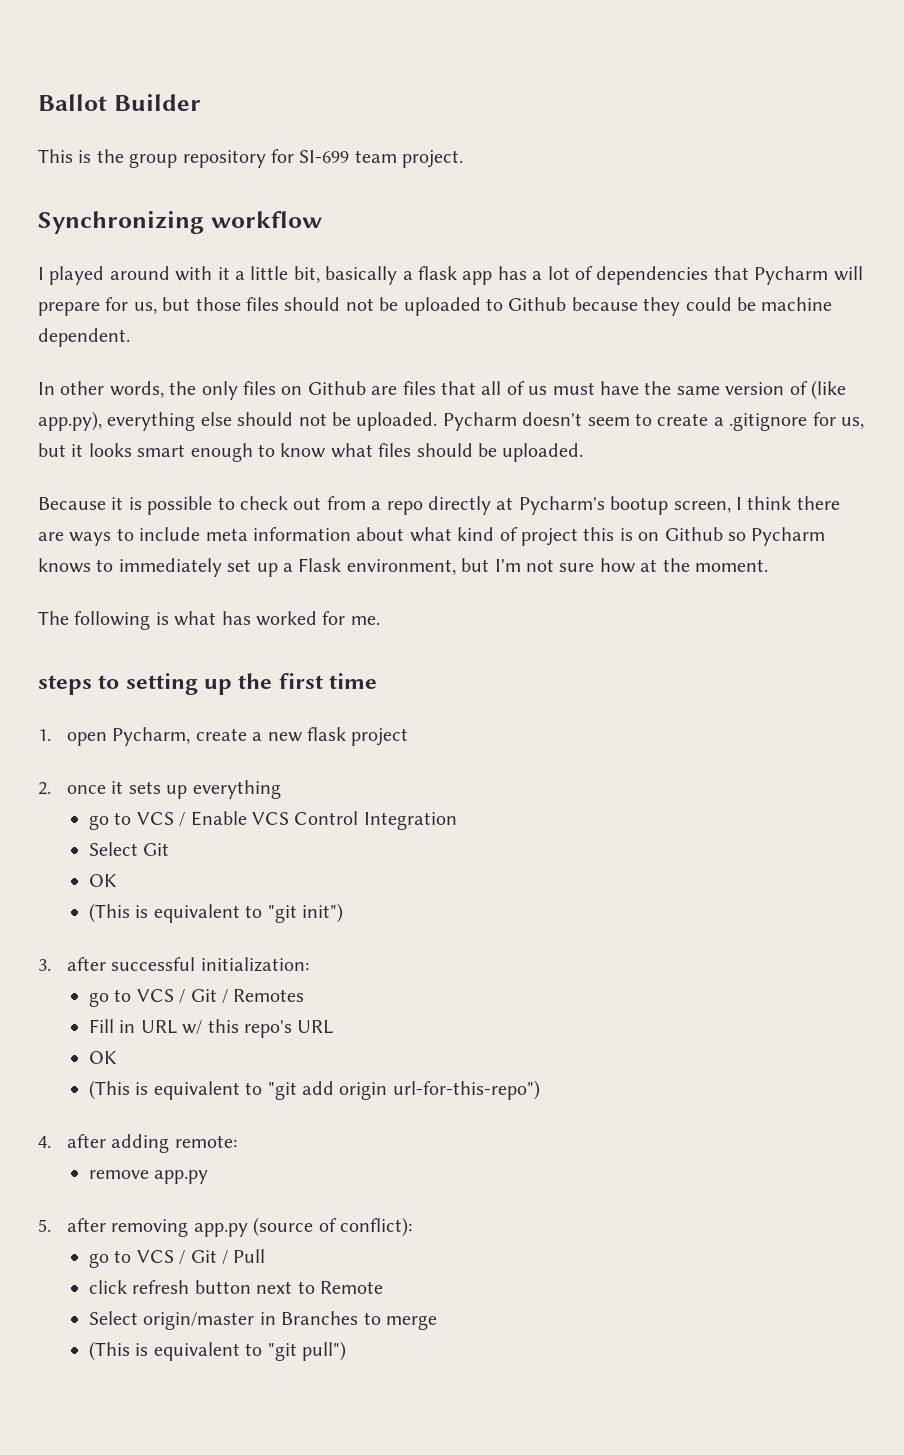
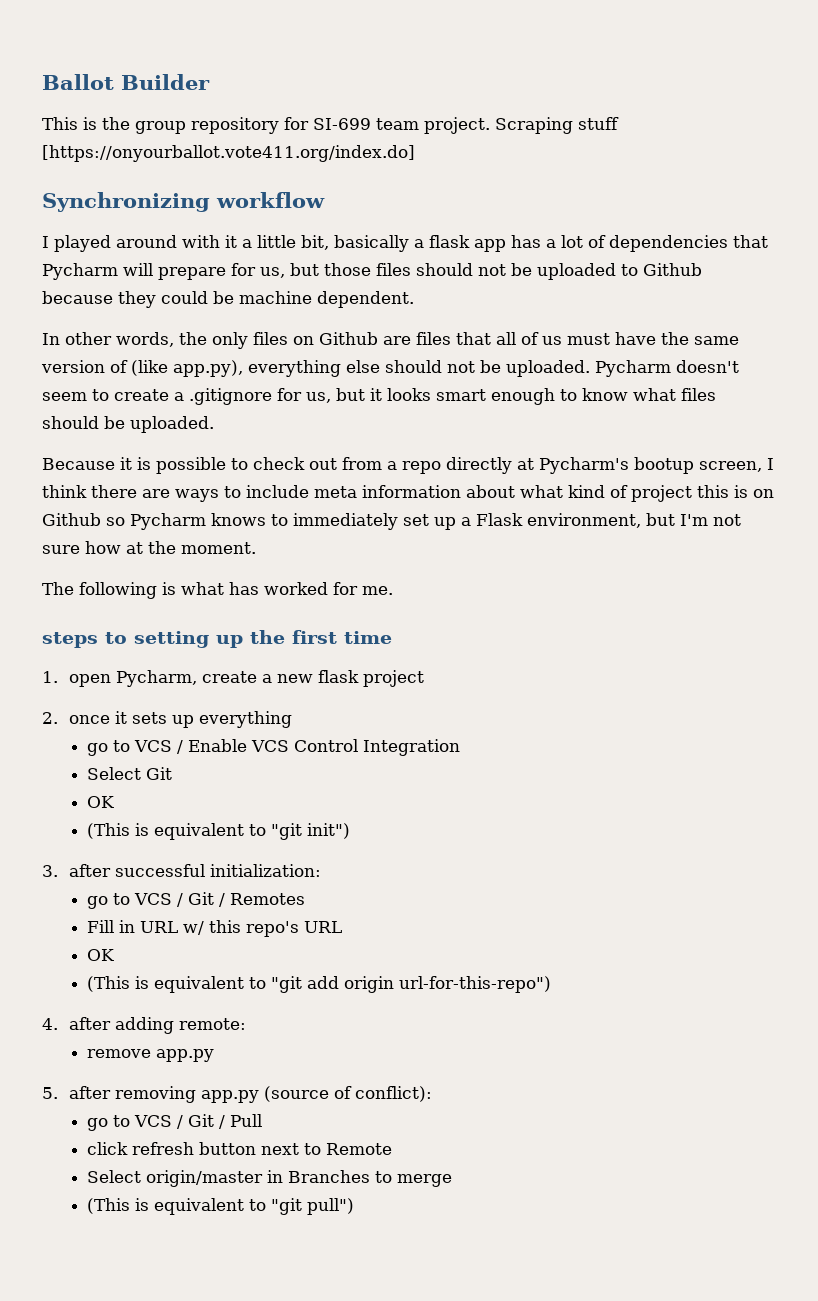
+ Scraping stuff [https://onyourballot.vote411.org/index.do]

